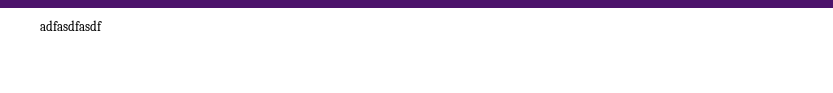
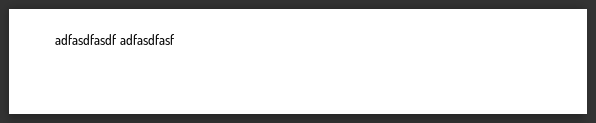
- adfasdfasdf
+ adfasdfasdf adfasdfasf

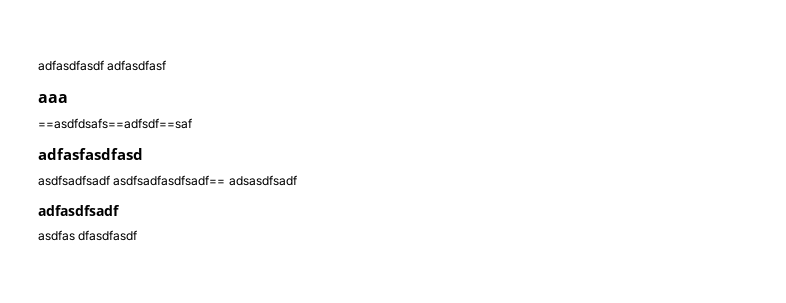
+ aaa
+ ==asdfdsafs==adfsdf==saf
+ adfasfasdfasd
+ asdfsadfsadf asdfsadfasdfsadf== adsasdfsadf
+ adfasdfsadf
+ asdfas dfasdfasdf

